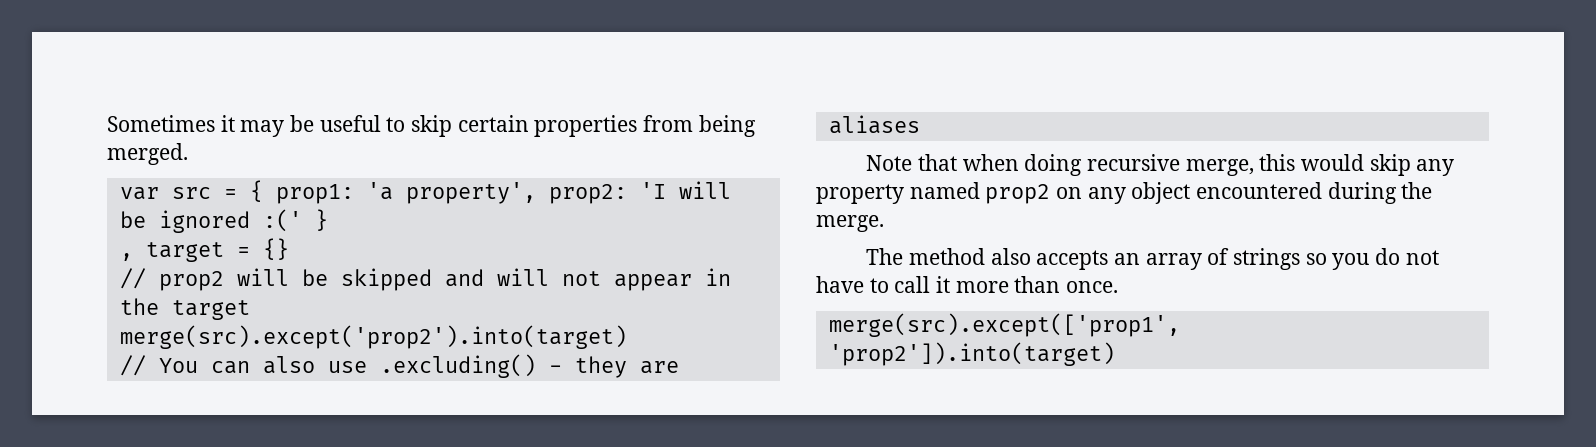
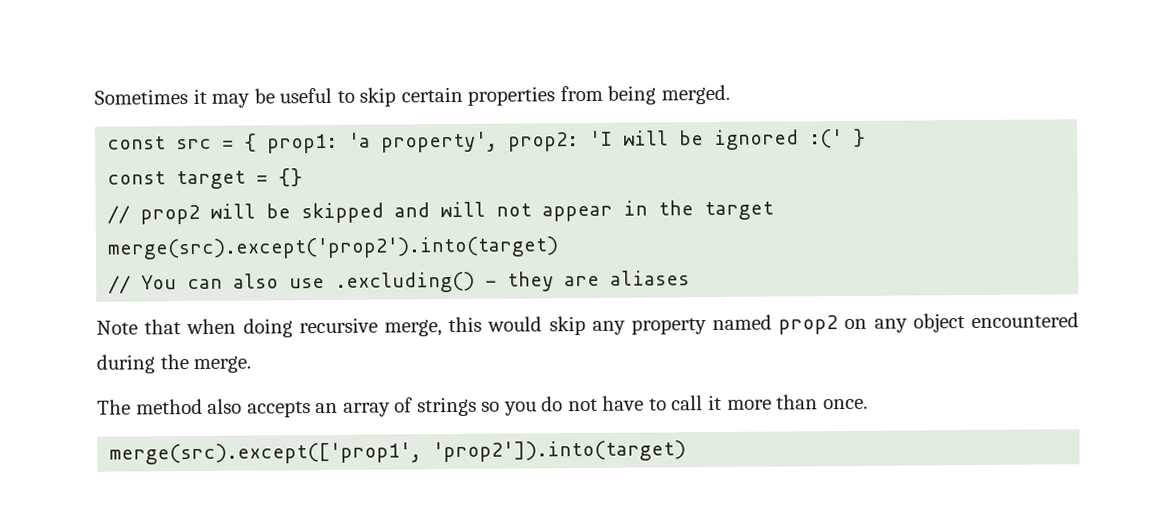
- var src = { prop1: 'a property', prop2: 'I will be ignored :(' }
+ const src = { prop1: 'a property', prop2: 'I will be ignored :(' }
- , target = {}
+ const target = {}

